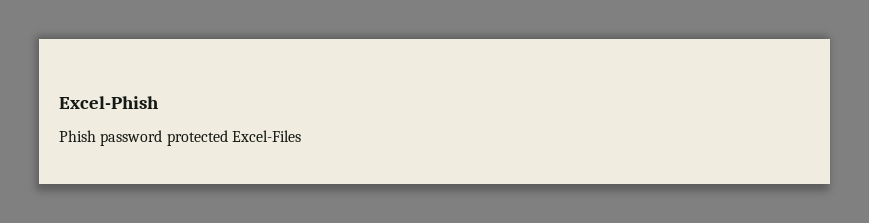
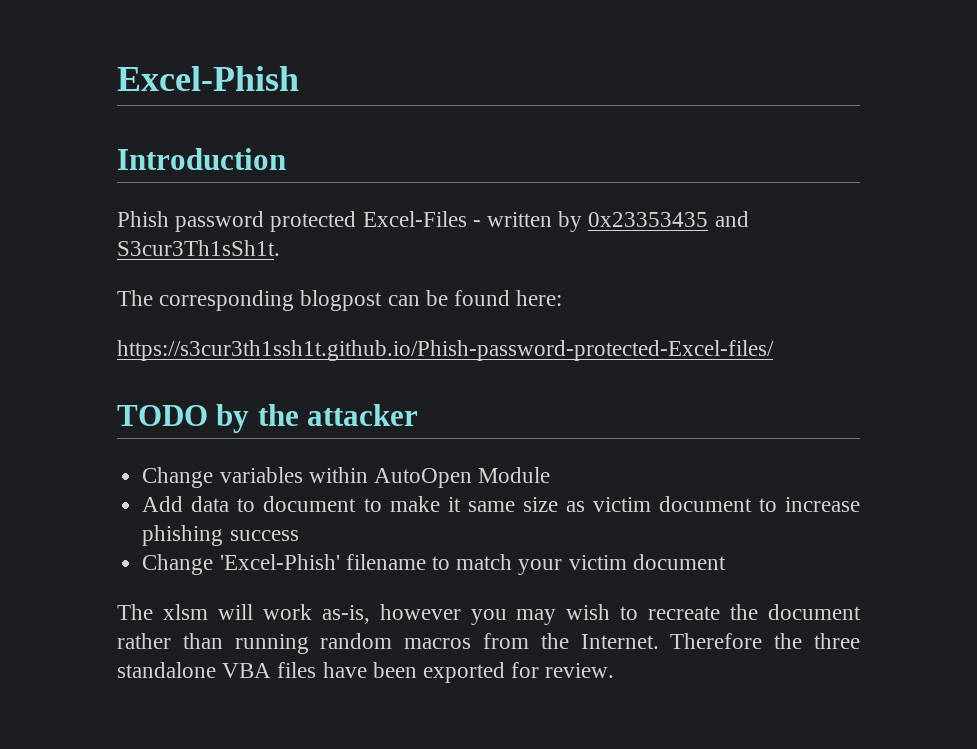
+ Introduction
- Phish password protected Excel-Files
+ Phish password protected Excel-Files - written by 0x23353435 and S3cur3Th1sSh1t.
+ The corresponding blogpost can be found here:
+ https://s3cur3th1ssh1t.github.io/Phish-password-protected-Excel-files/
+ TODO by the attacker
+ Change variables within AutoOpen Module
+ Add data to document to make it same size as victim document to increase phishing success
+ Change 'Excel-Phish' filename to match your victim document
+ The xlsm will work as-is, however you may wish to recreate the document rather than running random macros from the Internet. Therefore the three standalone VBA files have been exported for review.

